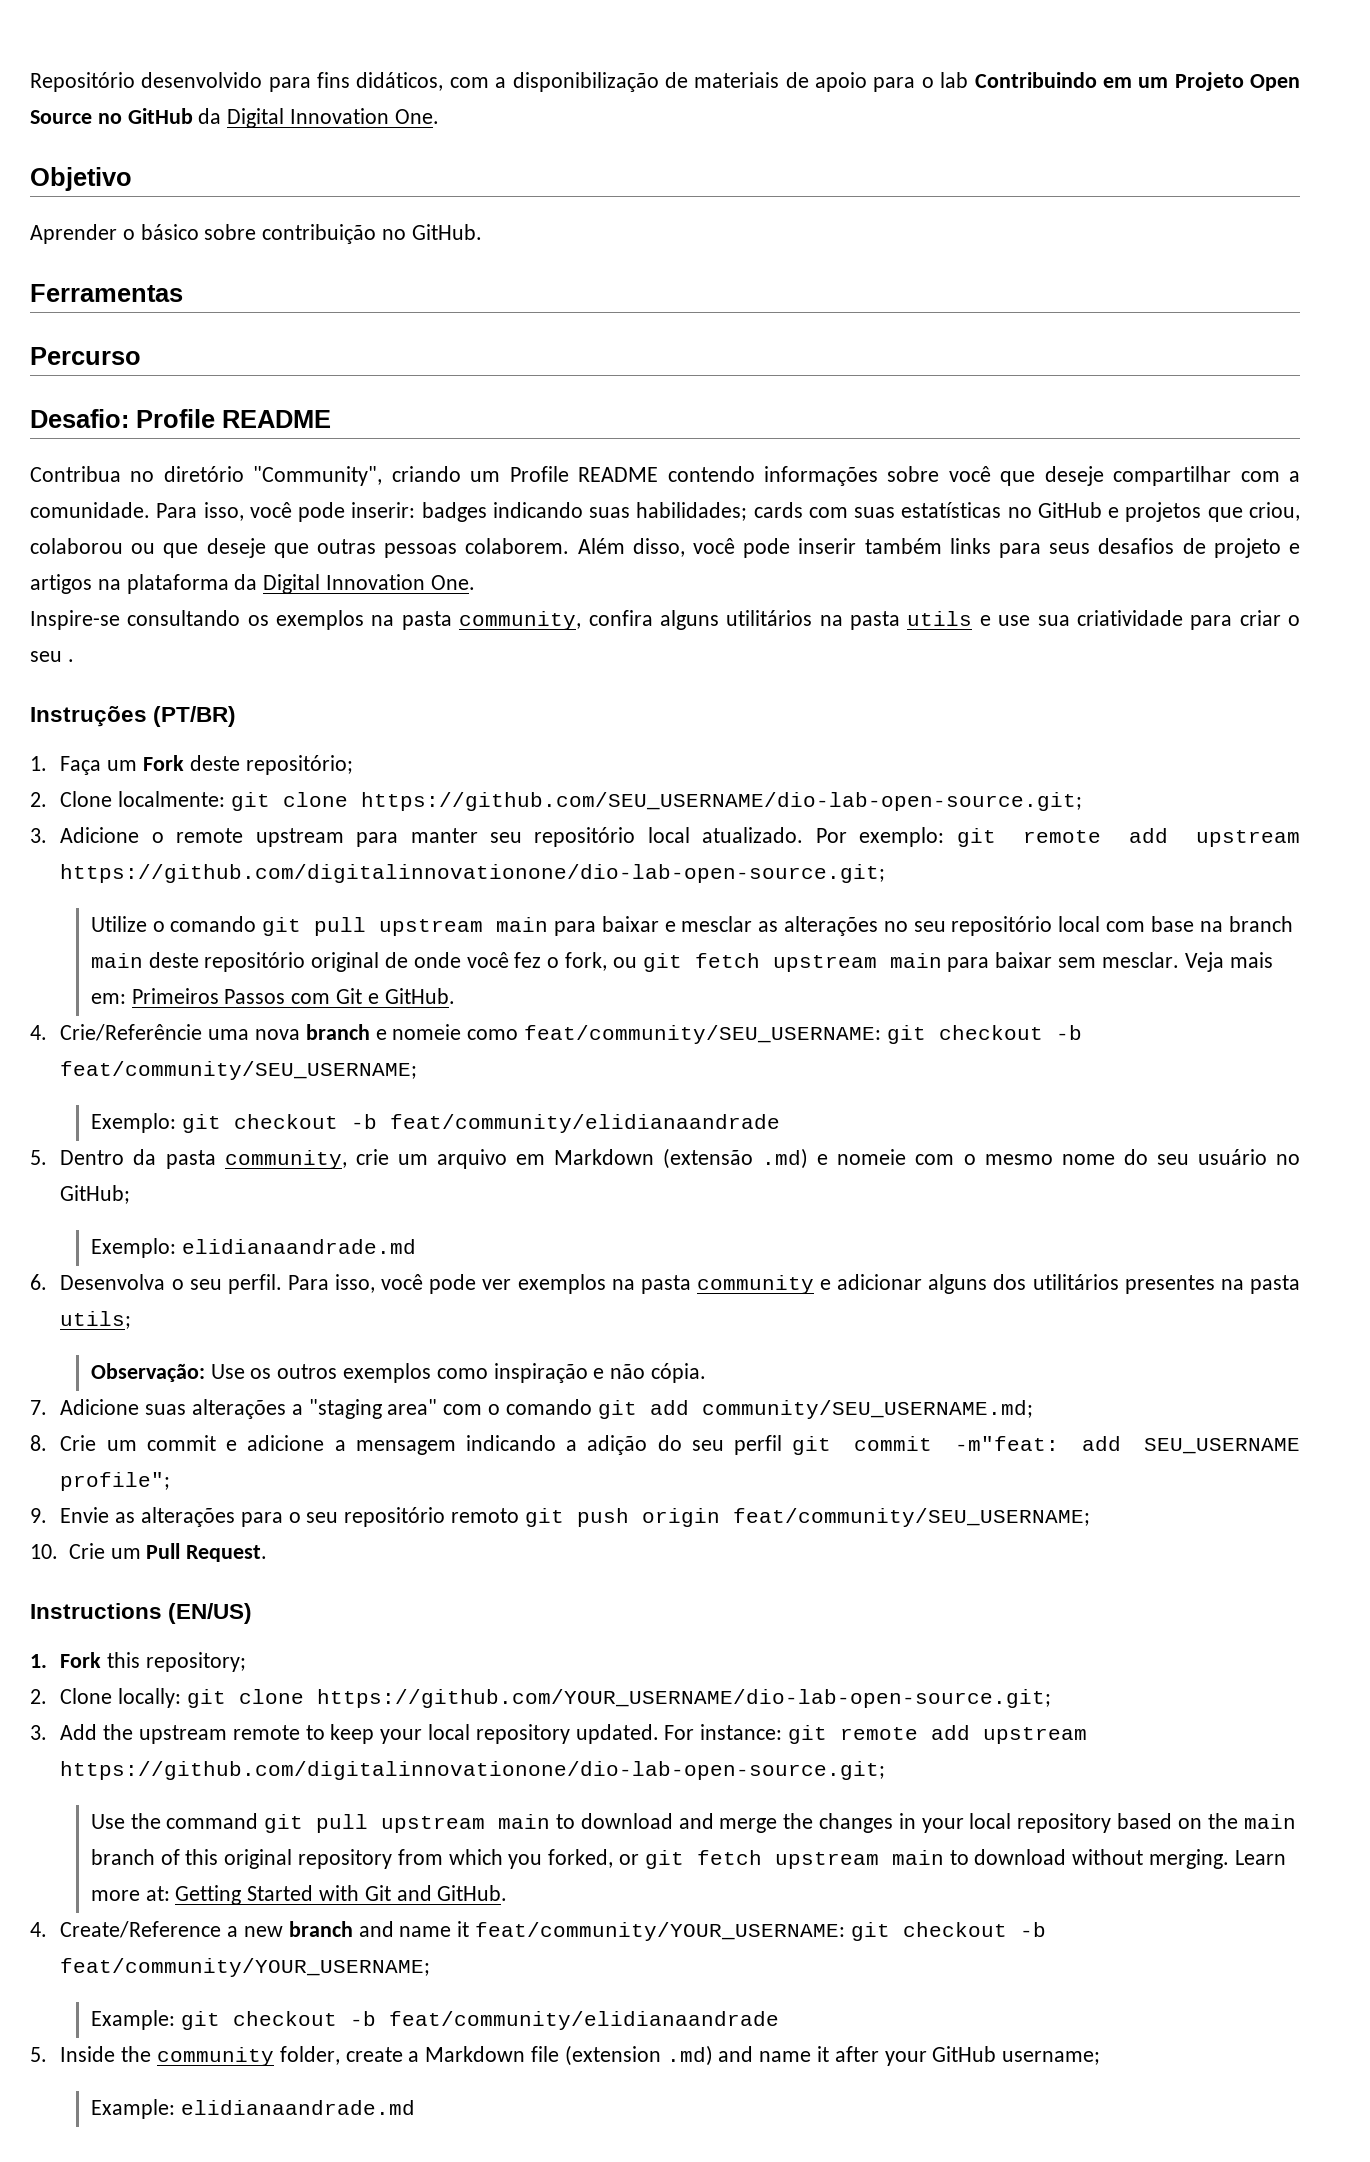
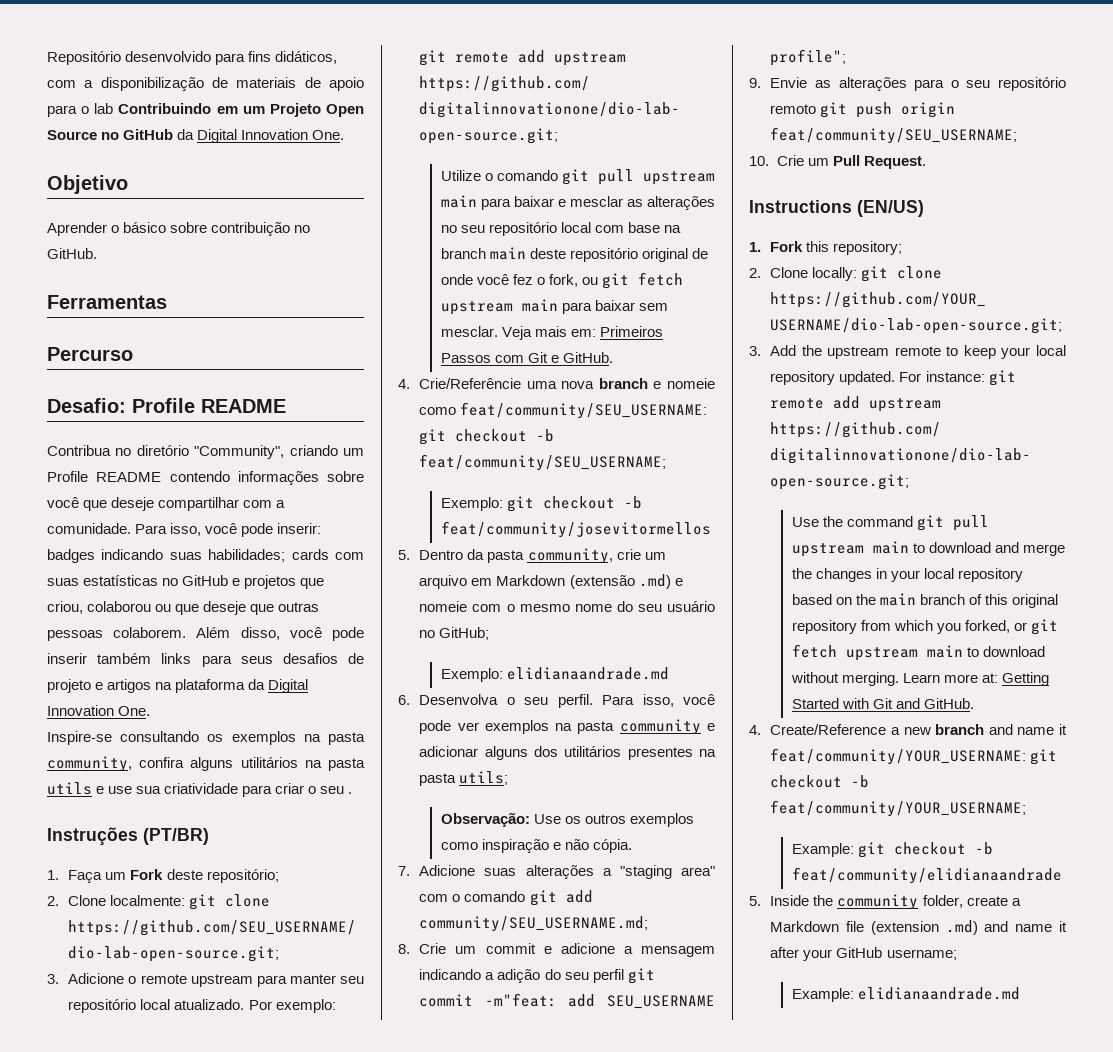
- Exemplo: git checkout -b feat/community/elidianaandrade
+ Exemplo: git checkout -b feat/community/josevitormellos

